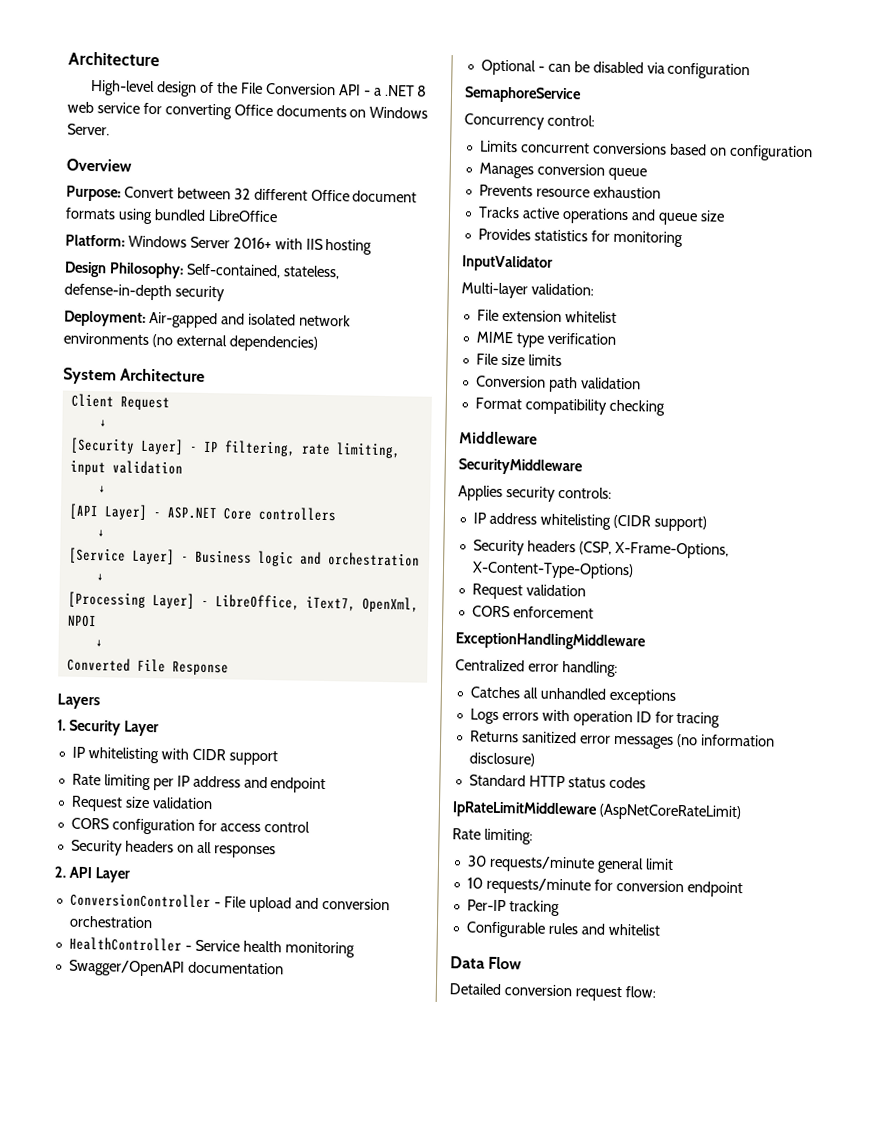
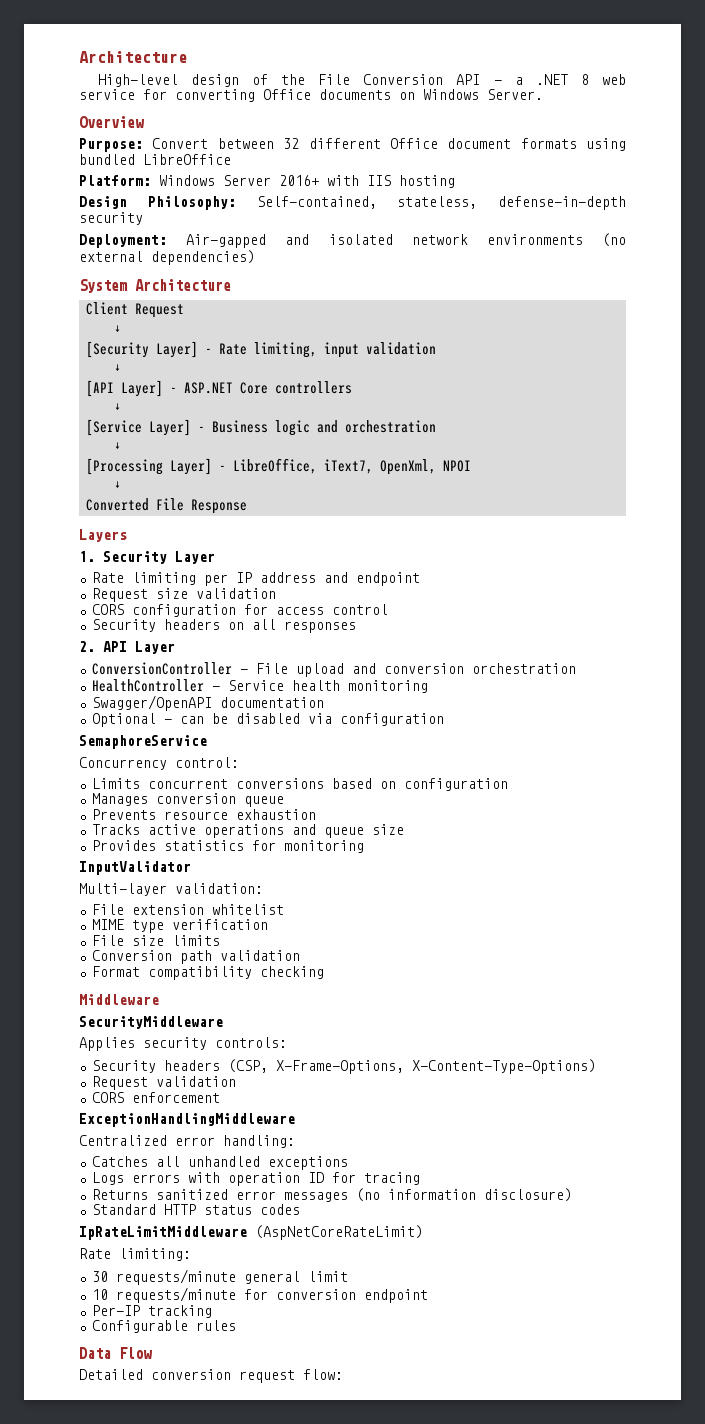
- [Security Layer] - IP filtering, rate limiting, input validation
+ [Security Layer] - Rate limiting, input validation
- IP whitelisting with CIDR support
- IP address whitelisting (CIDR support)
- Configurable rules and whitelist
+ Configurable rules

